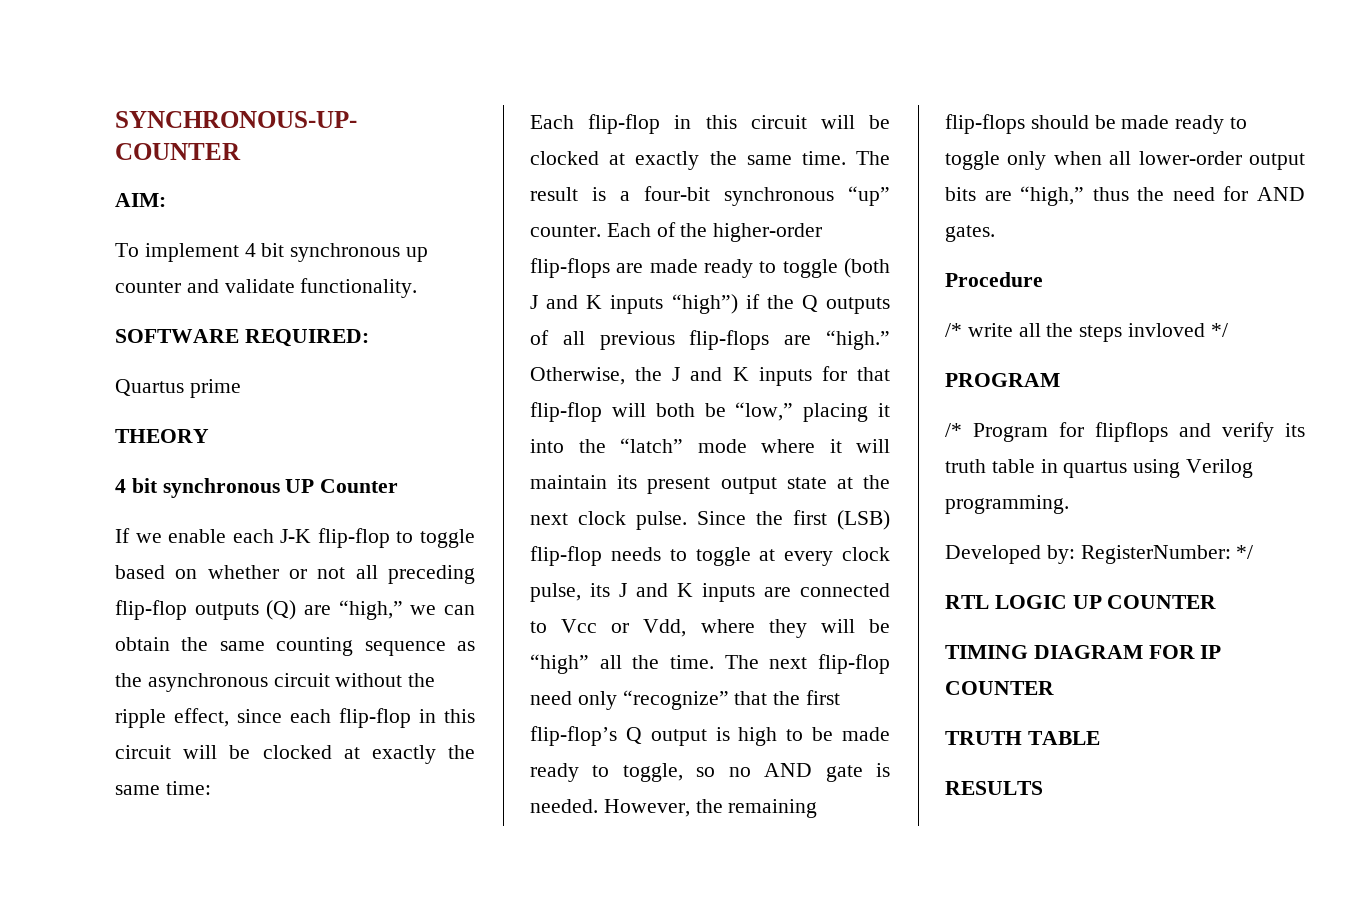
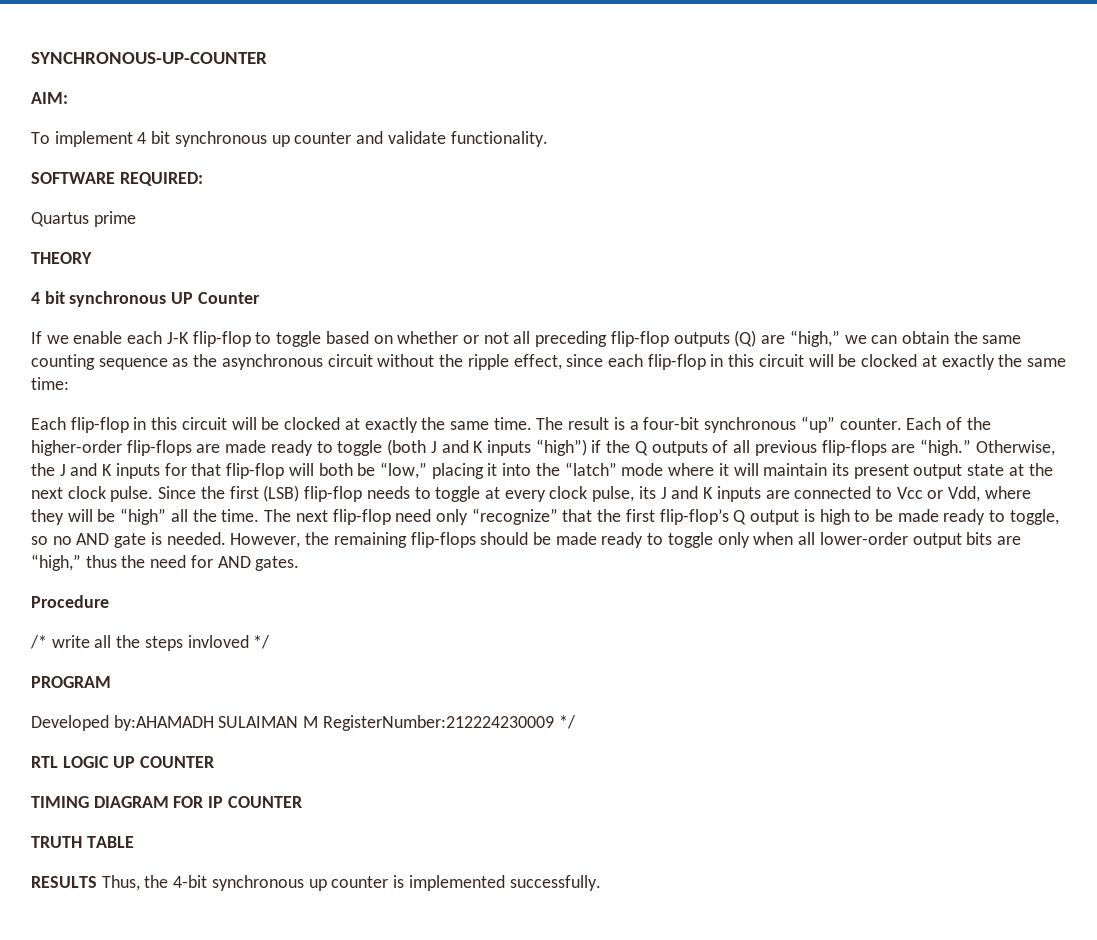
- /* Program for flipflops and verify its truth table in quartus using Verilog programming.
- Developed by: RegisterNumber: */
+ Developed by:AHAMADH SULAIMAN M RegisterNumber:212224230009 */
- RESULTS
+ RESULTS Thus, the 4-bit synchronous up counter is implemented successfully.

